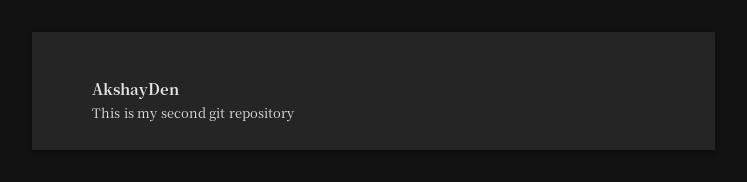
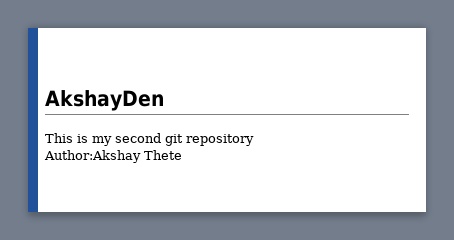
+ Author:Akshay Thete

